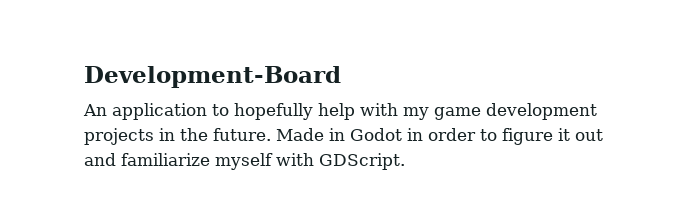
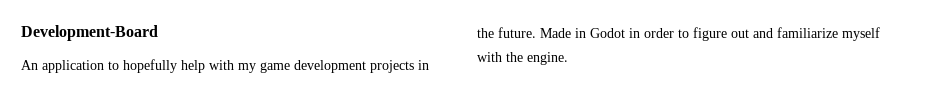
- Made in Godot in order to figure it out and familiarize myself with GDScript.
+ Made in Godot in order to figure out and familiarize myself with the engine.

